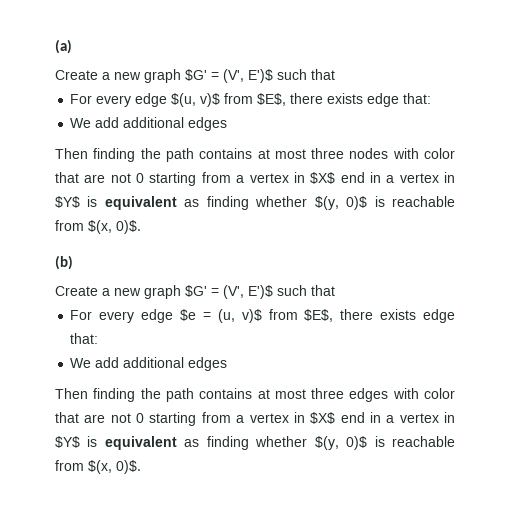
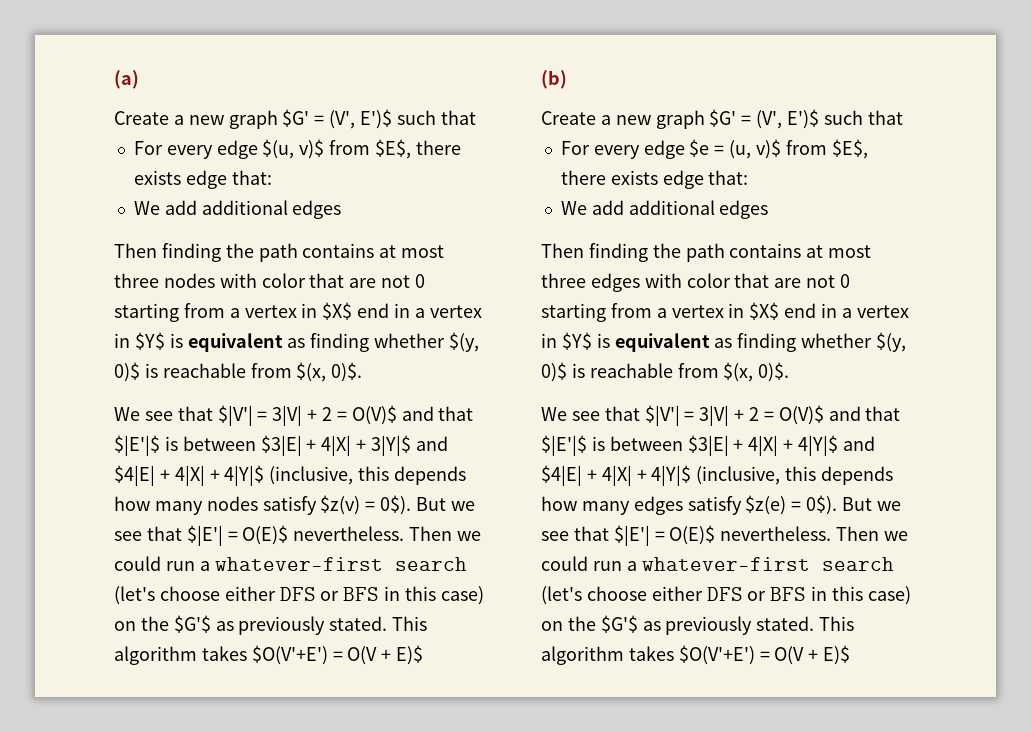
+ We see that $|V'| = 3|V| + 2 = O(V)$ and that $|E'|$ is between $3|E| + 4|X| + 3|Y|$ and $4|E| + 4|X| + 4|Y|$ (inclusive, this depends how many nodes satisfy $z(v) = 0$). But we see that $|E'| = O(E)$ nevertheless. Then we could run a whatever-first search (let's choose either DFS or BFS in this case) on the $G'$ as previously stated. This algorithm takes $O(V'+E') = O(V + E)$
+ We see that $|V'| = 3|V| + 2 = O(V)$ and that $|E'|$ is between $3|E| + 4|X| + 4|Y|$ and $4|E| + 4|X| + 4|Y|$ (inclusive, this depends how many edges satisfy $z(e) = 0$). But we see that $|E'| = O(E)$ nevertheless. Then we could run a whatever-first search (let's choose either DFS or BFS in this case) on the $G'$ as previously stated. This algorithm takes $O(V'+E') = O(V + E)$

